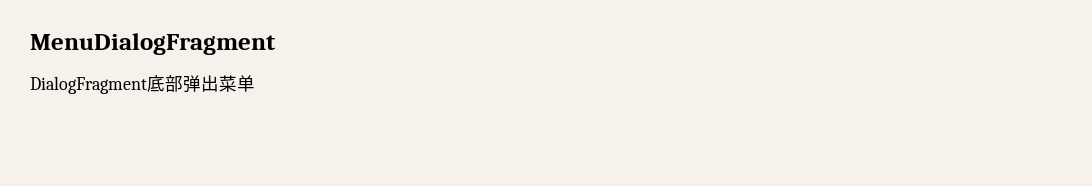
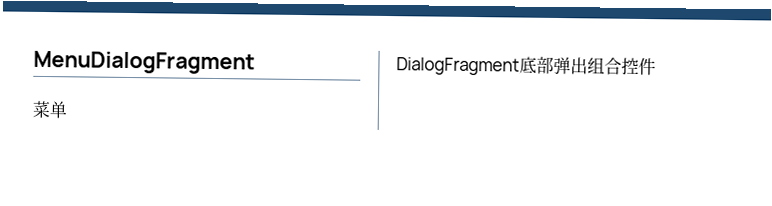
+ 菜单
- DialogFragment底部弹出菜单
+ DialogFragment底部弹出组合控件

